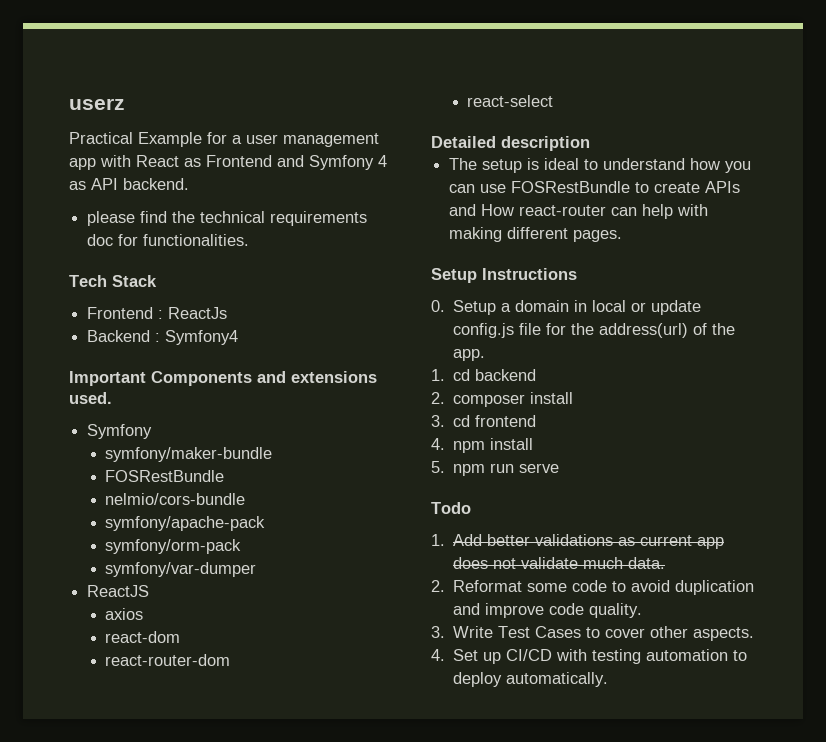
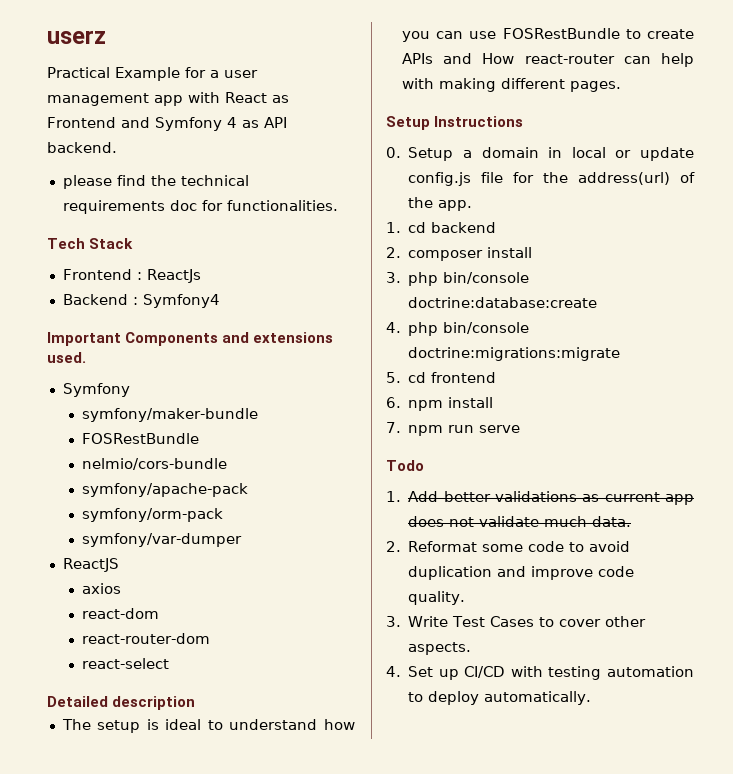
- 3. cd frontend
+ 3. php bin/console doctrine:database:create
+ 4. php bin/console doctrine:migrations:migrate
+ 5. cd frontend
- 4. npm install
+ 6. npm install
- 5. npm run serve
+ 7. npm run serve

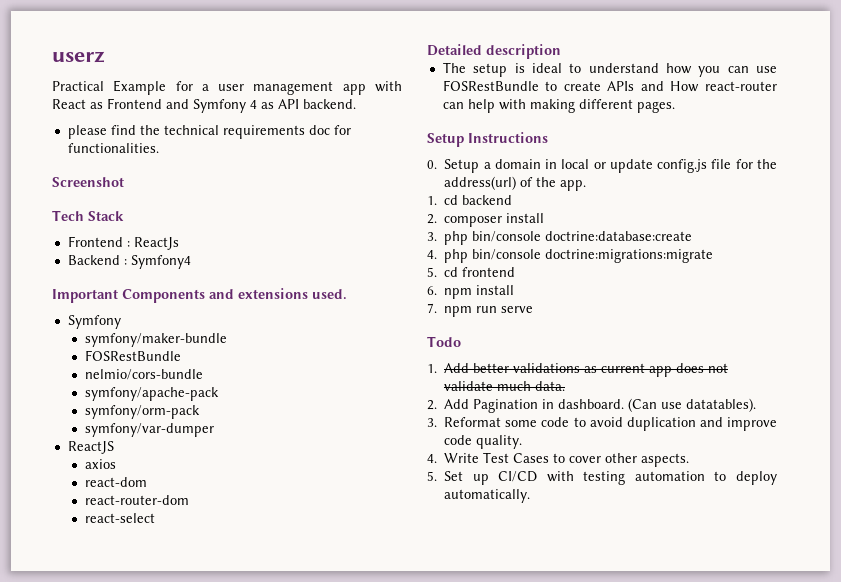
+ Screenshot
- 2. Reformat some code to avoid duplication and improve code quality.
+ 2. Add Pagination in dashboard. (Can use datatables).
+ 3. Reformat some code to avoid duplication and improve code quality.
- 3. Write Test Cases to cover other aspects.
+ 4. Write Test Cases to cover other aspects.
- 4. Set up CI/CD with testing automation to deploy automatically.
+ 5. Set up CI/CD with testing automation to deploy automatically.

